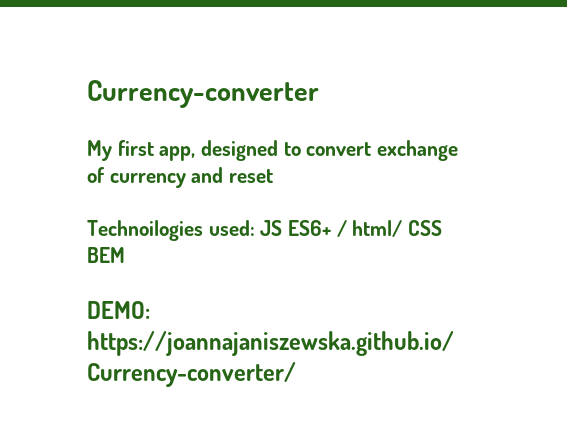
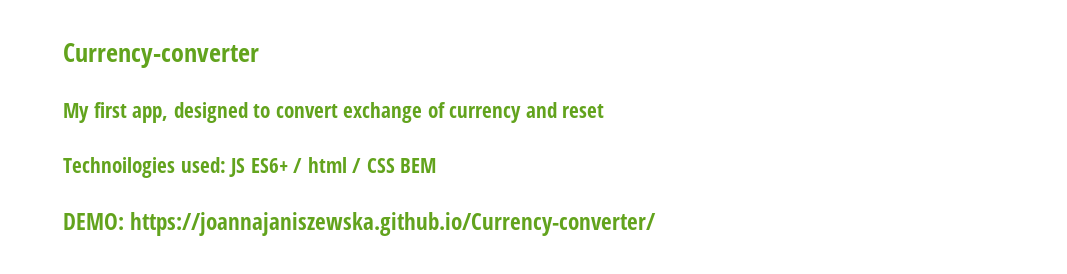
- Technoilogies used: JS ES6+ / html/ CSS BEM
+ Technoilogies used: JS ES6+ / html / CSS BEM

